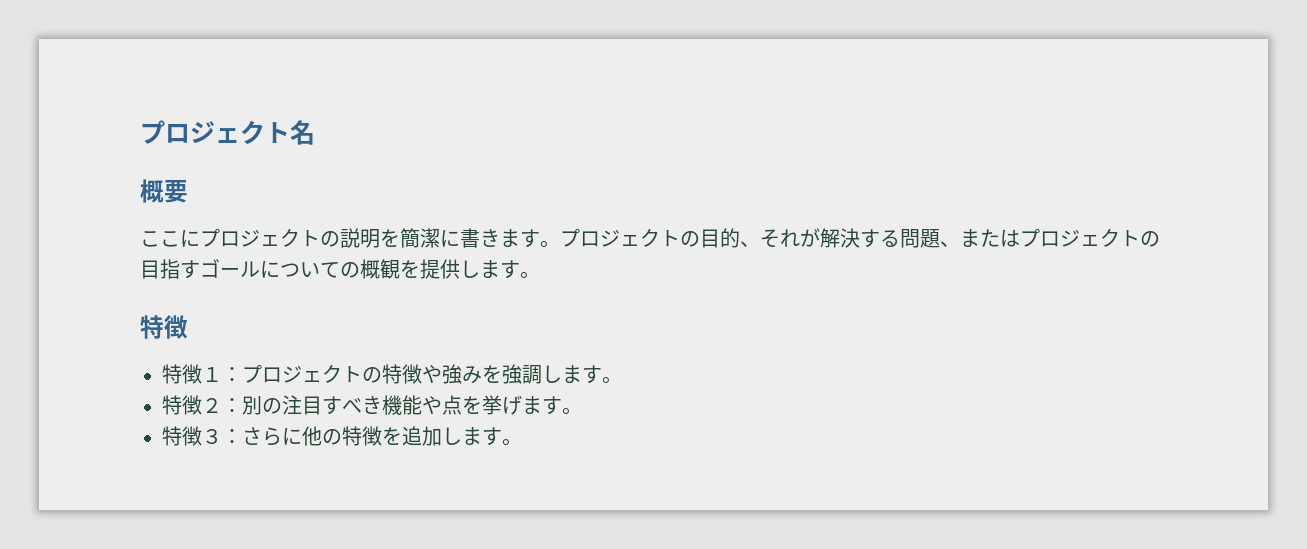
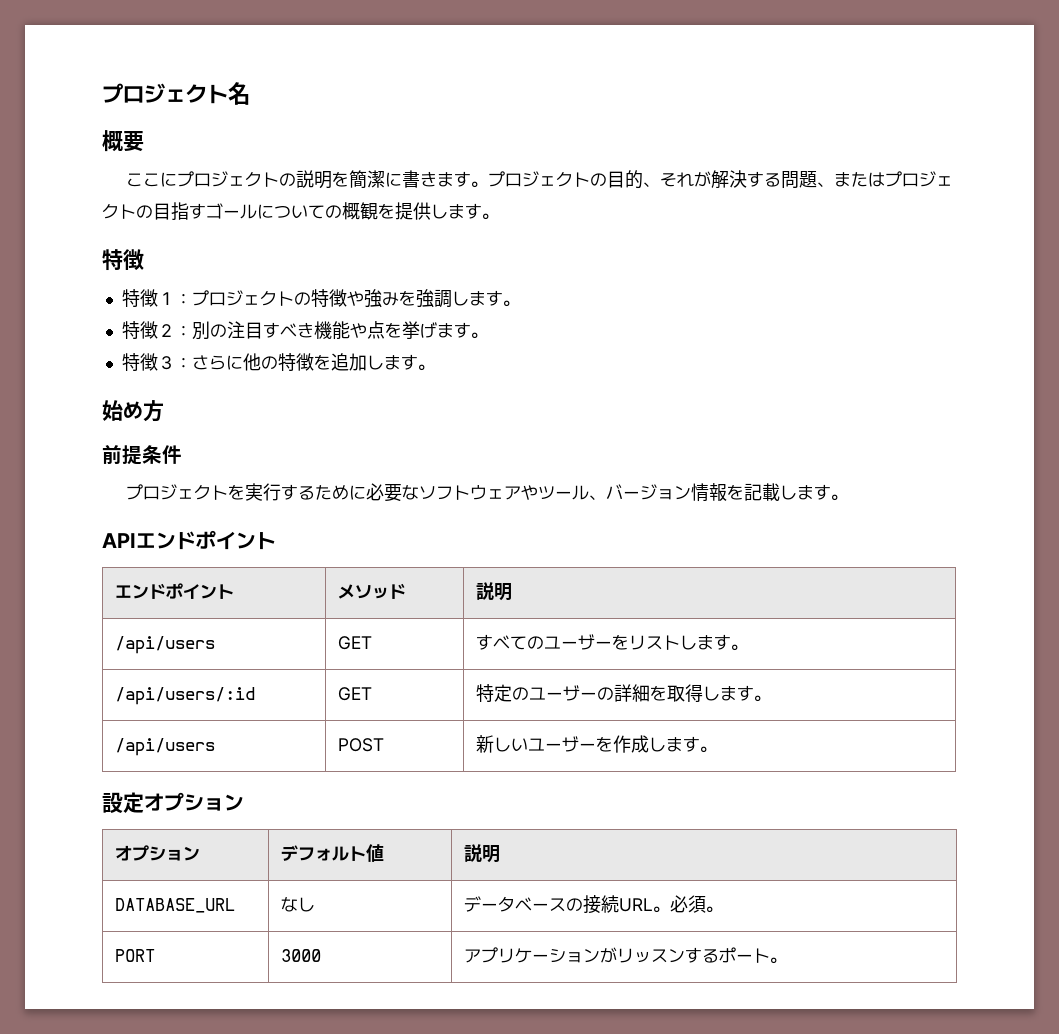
+ 始め方
+ 前提条件
+ プロジェクトを実行するために必要なソフトウェアやツール、バージョン情報を記載します。
+ APIエンドポイント
+ エンドポイント | メソッド | 説明
+ /api/users | GET | すべてのユーザーをリストします。
+ /api/users/:id | GET | 特定のユーザーの詳細を取得します。
+ /api/users | POST | 新しいユーザーを作成します。
+ 設定オプション
+ オプション | デフォルト値 | 説明
+ DATABASE_URL | なし | データベースの接続URL。必須。
+ PORT | 3000 | アプリケーションがリッスンするポート。

